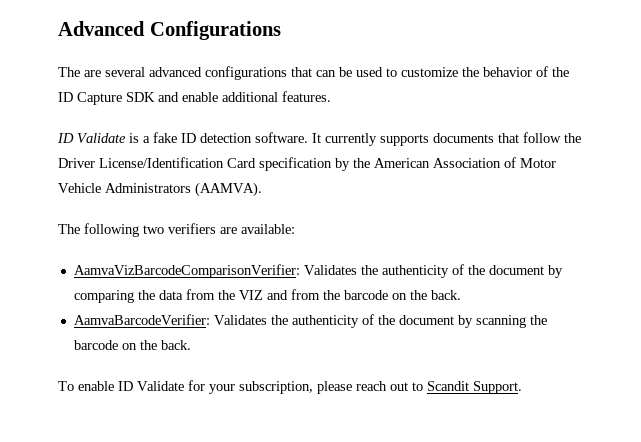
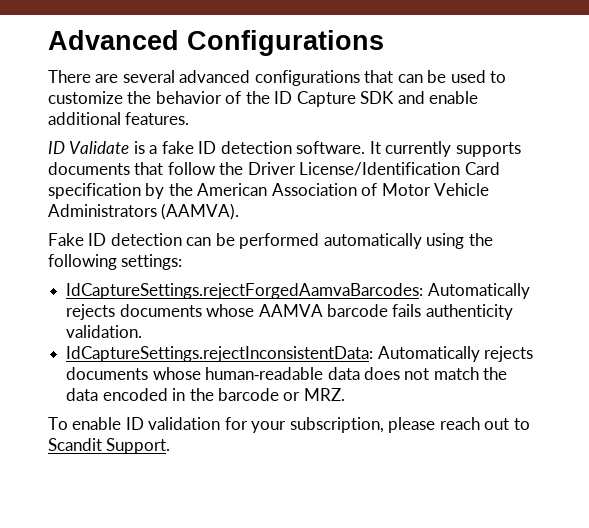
- The are several advanced configurations that can be used to customize the behavior of the ID Capture SDK and enable additional features.
+ There are several advanced configurations that can be used to customize the behavior of the ID Capture SDK and enable additional features.
- The following two verifiers are available:
- AamvaVizBarcodeComparisonVerifier: Validates the authenticity of the document by comparing the data from the VIZ and from the barcode on the back.
- AamvaBarcodeVerifier: Validates the authenticity of the document by scanning the barcode on the back.
+ Fake ID detection can be performed automatically using the following settings:
+ IdCaptureSettings.rejectForgedAamvaBarcodes: Automatically rejects documents whose AAMVA barcode fails authenticity validation.
+ IdCaptureSettings.rejectInconsistentData: Automatically rejects documents whose human‑readable data does not match the data encoded in the barcode or MRZ.
- To enable ID Validate for your subscription, please reach out to Scandit Support.
+ To enable ID validation for your subscription, please reach out to Scandit Support.

